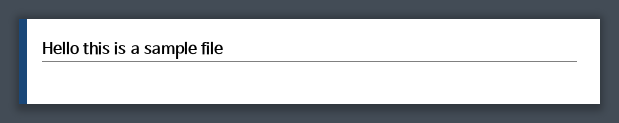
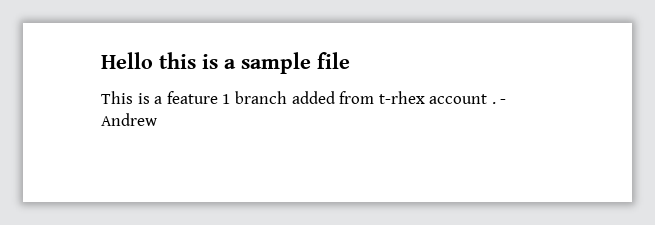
+ This is a feature 1 branch added from t-rhex account . - Andrew

